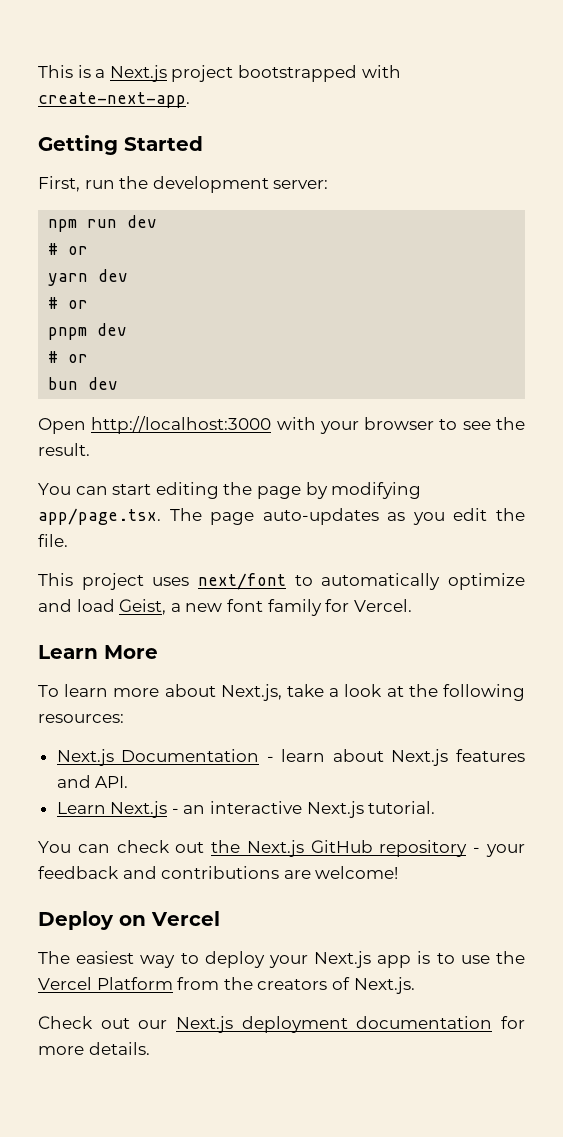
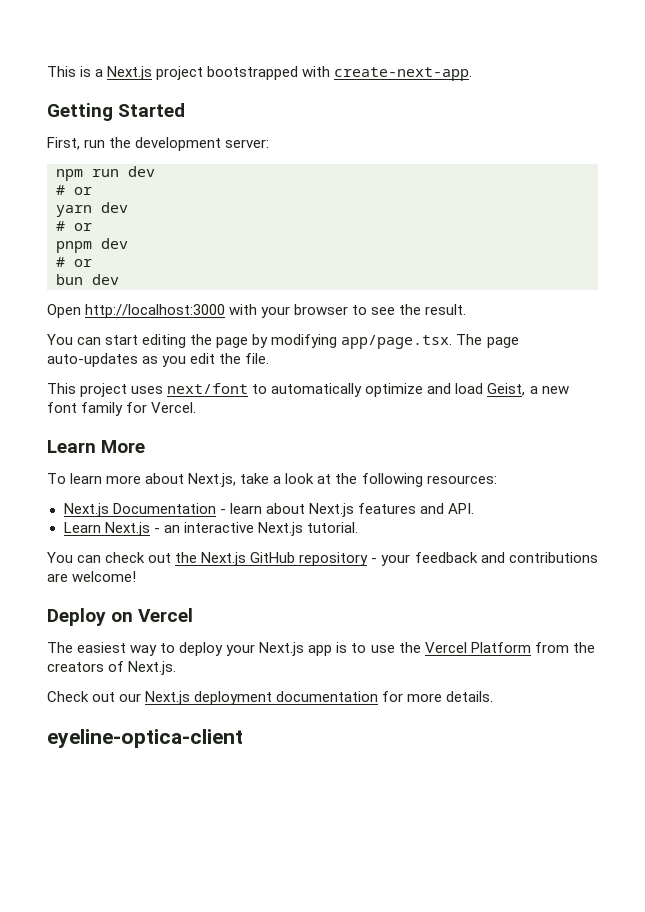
+ eyeline-optica-client

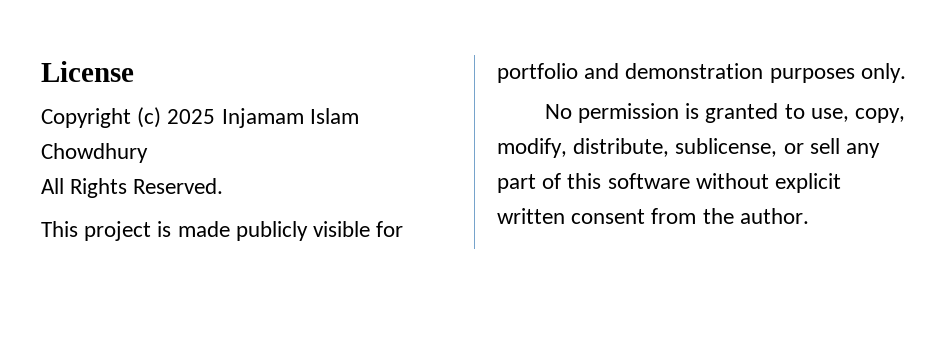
- This is a Next.js project bootstrapped with create-next-app.
- Getting Started
- First, run the development server:
- npm run dev
- # or
- yarn dev
- # or
- pnpm dev
- # or
- bun dev
- Open http://localhost:3000 with your browser to see the result.
- You can start editing the page by modifying app/page.tsx. The page auto-updates as you edit the file.
- This project uses next/font to automatically optimize and load Geist, a new font family for Vercel.
- Learn More
- To learn more about Next.js, take a look at the following resources:
- Next.js Documentation - learn about Next.js features and API.
- Learn Next.js - an interactive Next.js tutorial.
- You can check out the Next.js GitHub repository - your feedback and contributions are welcome!
- Deploy on Vercel
- The easiest way to deploy your Next.js app is to use the Vercel Platform from the creators of Next.js.
- Check out our Next.js deployment documentation for more details.
- eyeline-optica-client
+ License
+ Copyright (c) 2025 Injamam Islam Chowdhury
+ All Rights Reserved.
+ This project is made publicly visible for portfolio and demonstration purposes only.
+ No permission is granted to use, copy, modify, distribute, sublicense, or sell any part of this software without explicit written consent from the author.

